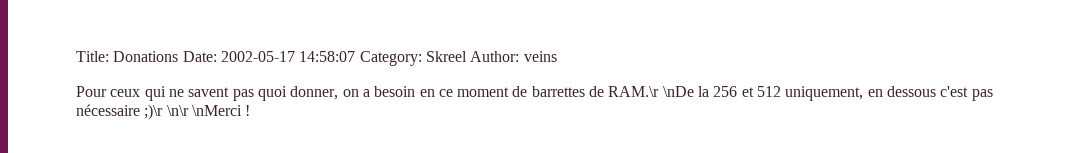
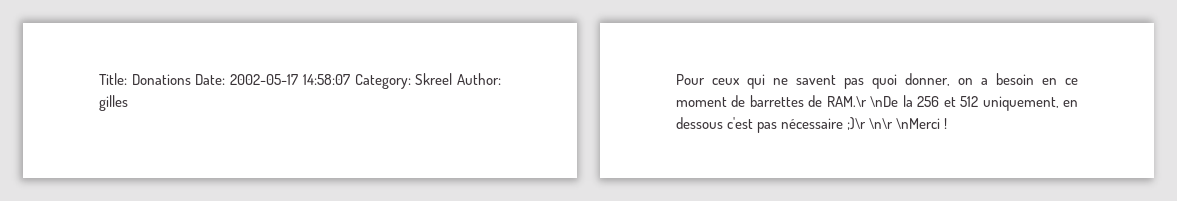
- Title: Donations Date: 2002-05-17 14:58:07 Category: Skreel Author: veins
+ Title: Donations Date: 2002-05-17 14:58:07 Category: Skreel Author: gilles

